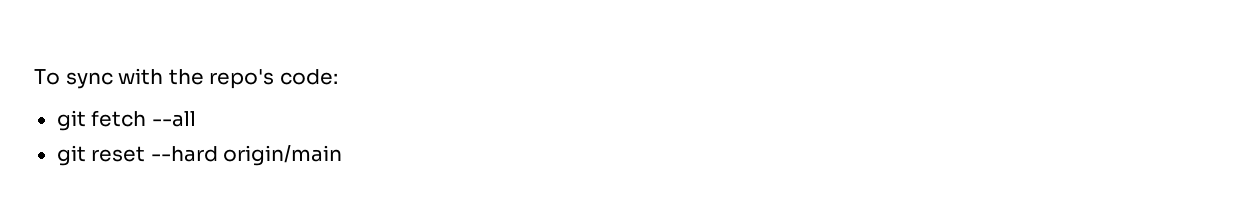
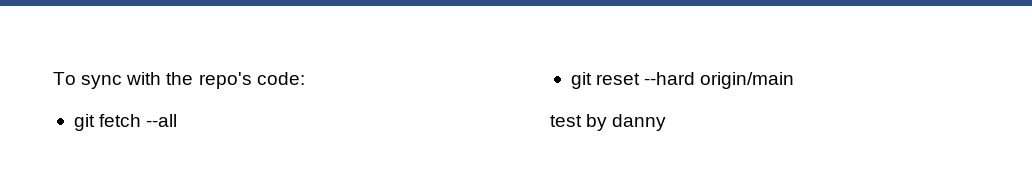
+ test by danny

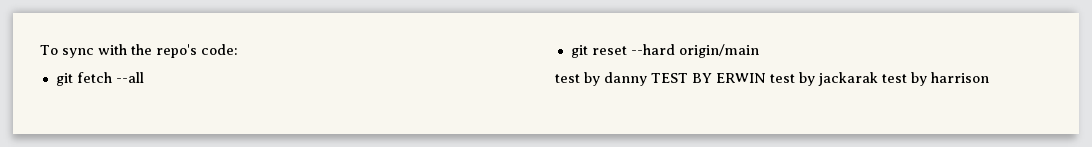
- test by danny
+ test by danny TEST BY ERWIN test by jackarak test by harrison

